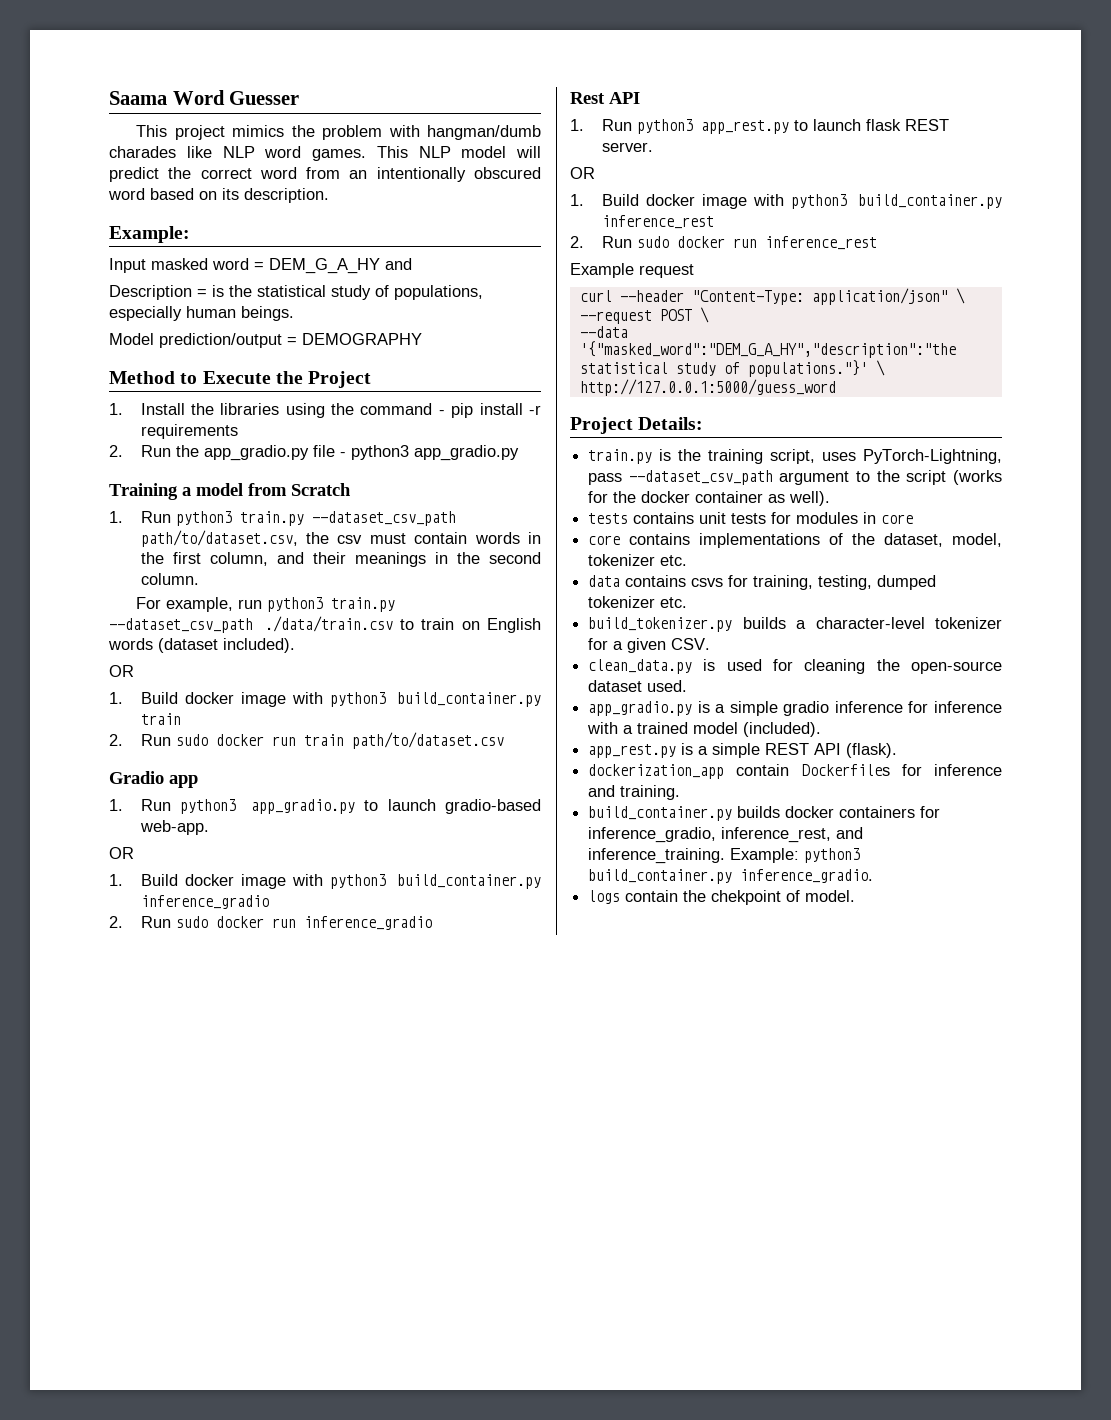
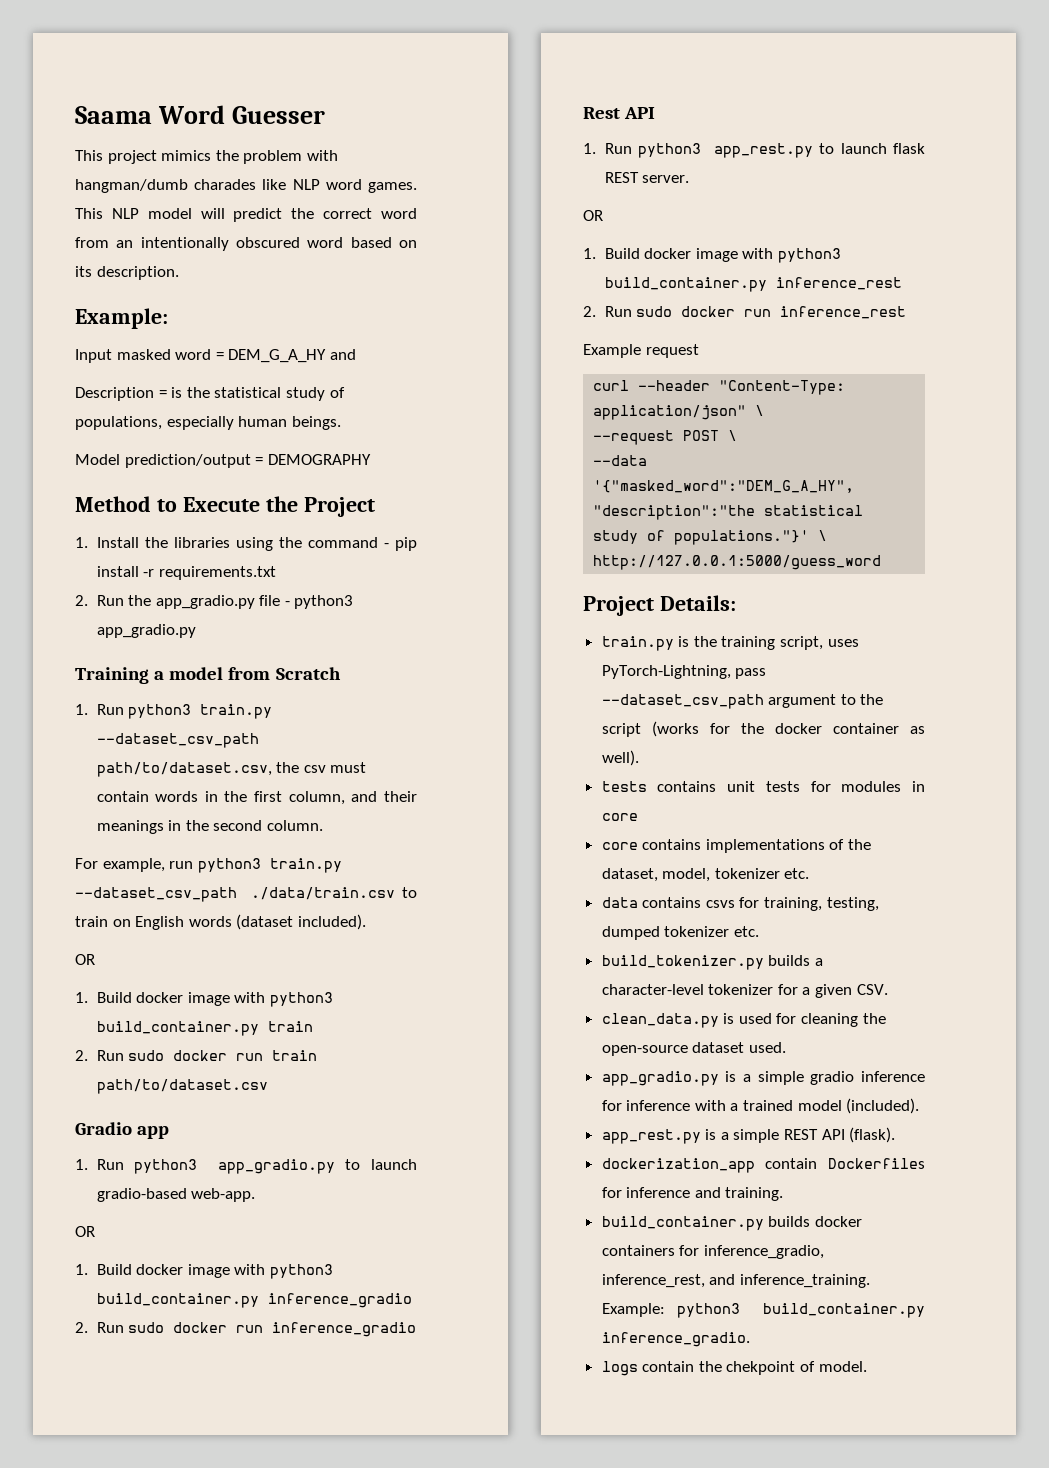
- 1. Install the libraries using the command - pip install -r requirements
+ 1. Install the libraries using the command - pip install -r requirements.txt

